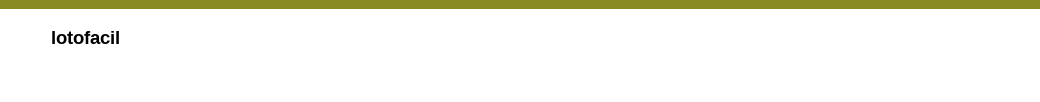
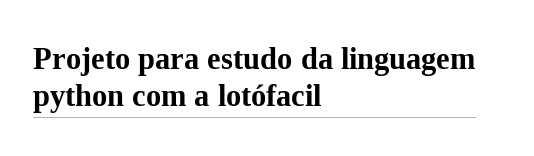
- lotofacil
+ Projeto para estudo da linguagem python com a lotófacil

